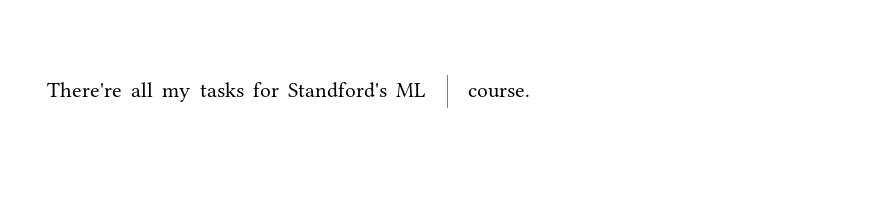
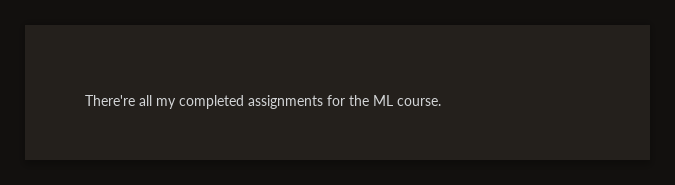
- There're all my tasks for Standford's ML course.
+ There're all my completed assignments for the ML course.

